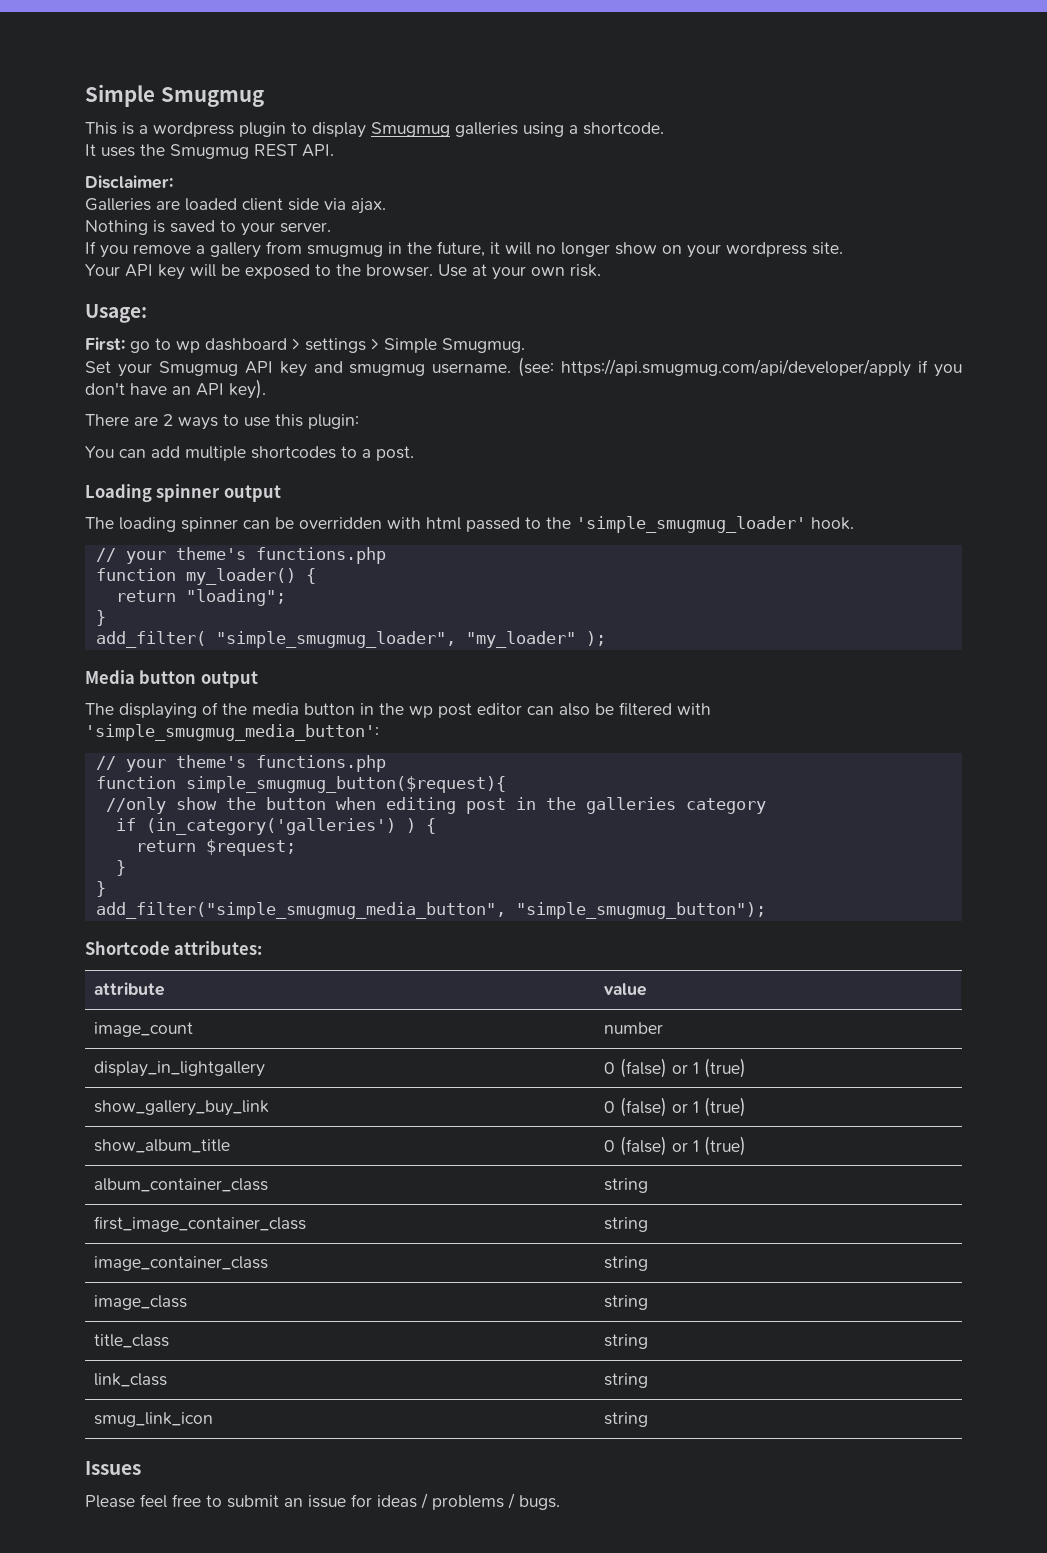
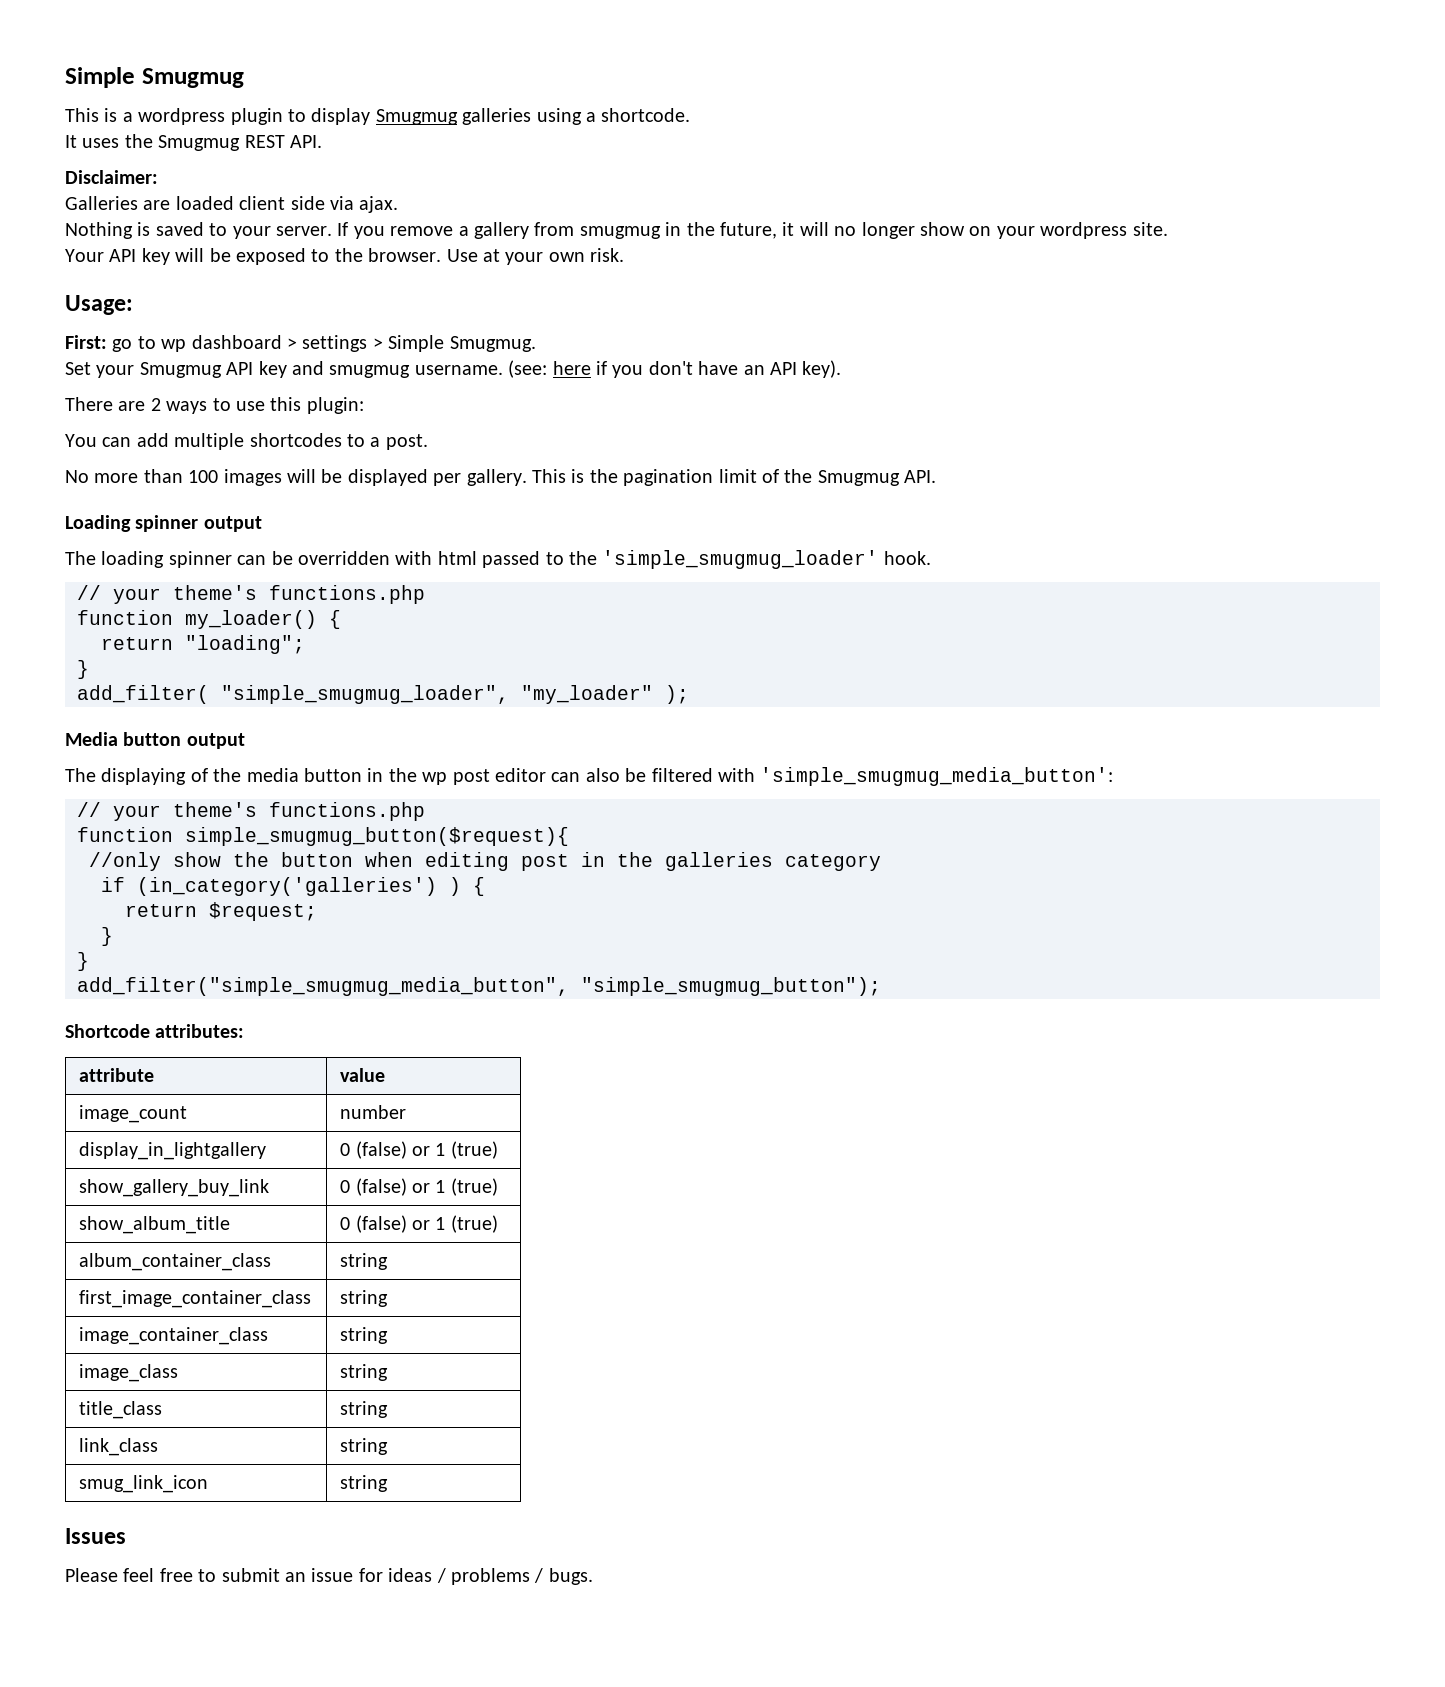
- Nothing is saved to your server.
- If you remove a gallery from smugmug in the future, it will no longer show on your wordpress site.
+ Nothing is saved to your server. If you remove a gallery from smugmug in the future, it will no longer show on your wordpress site.
- (see: https://api.smugmug.com/api/developer/apply if you don't have an API key).
+ (see: here if you don't have an API key).
+ No more than 100 images will be displayed per gallery. This is the pagination limit of the Smugmug API.

